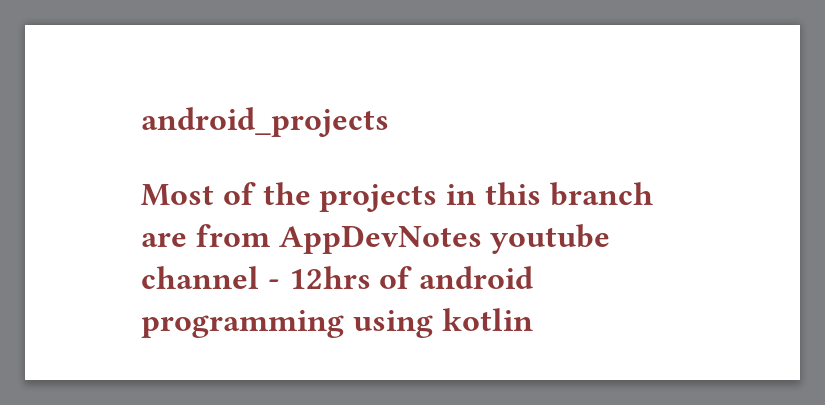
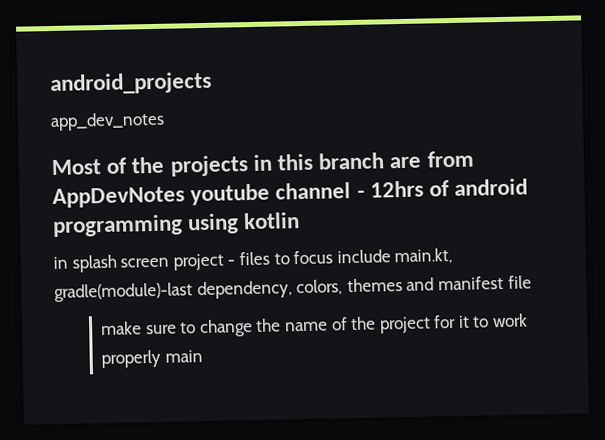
+ app_dev_notes
+ in splash screen project - files to focus include main.kt, gradle(module)-last dependency, colors, themes and manifest file
+ make sure to change the name of the project for it to work properly main

